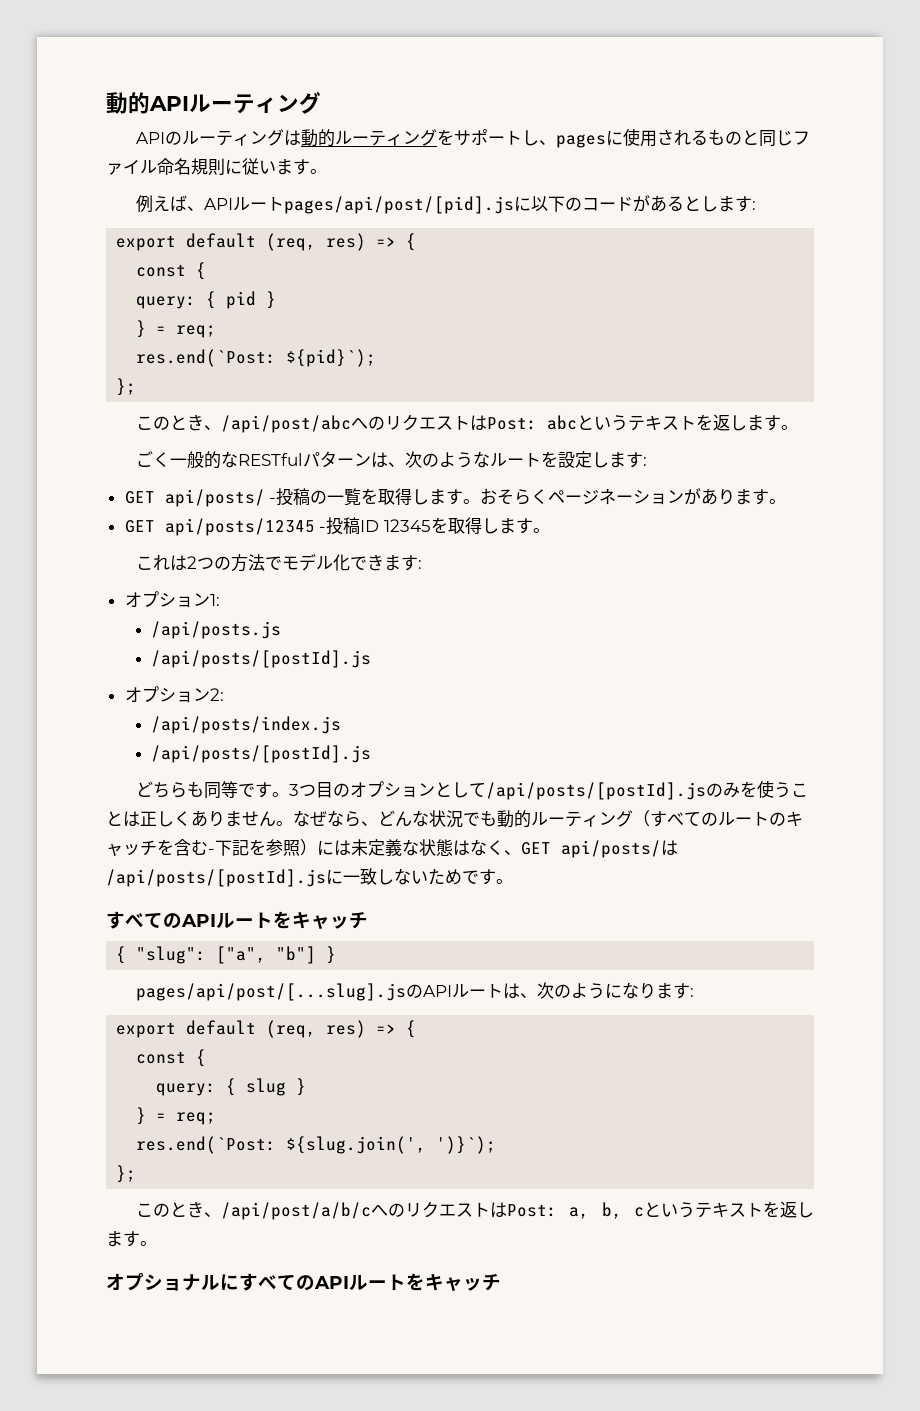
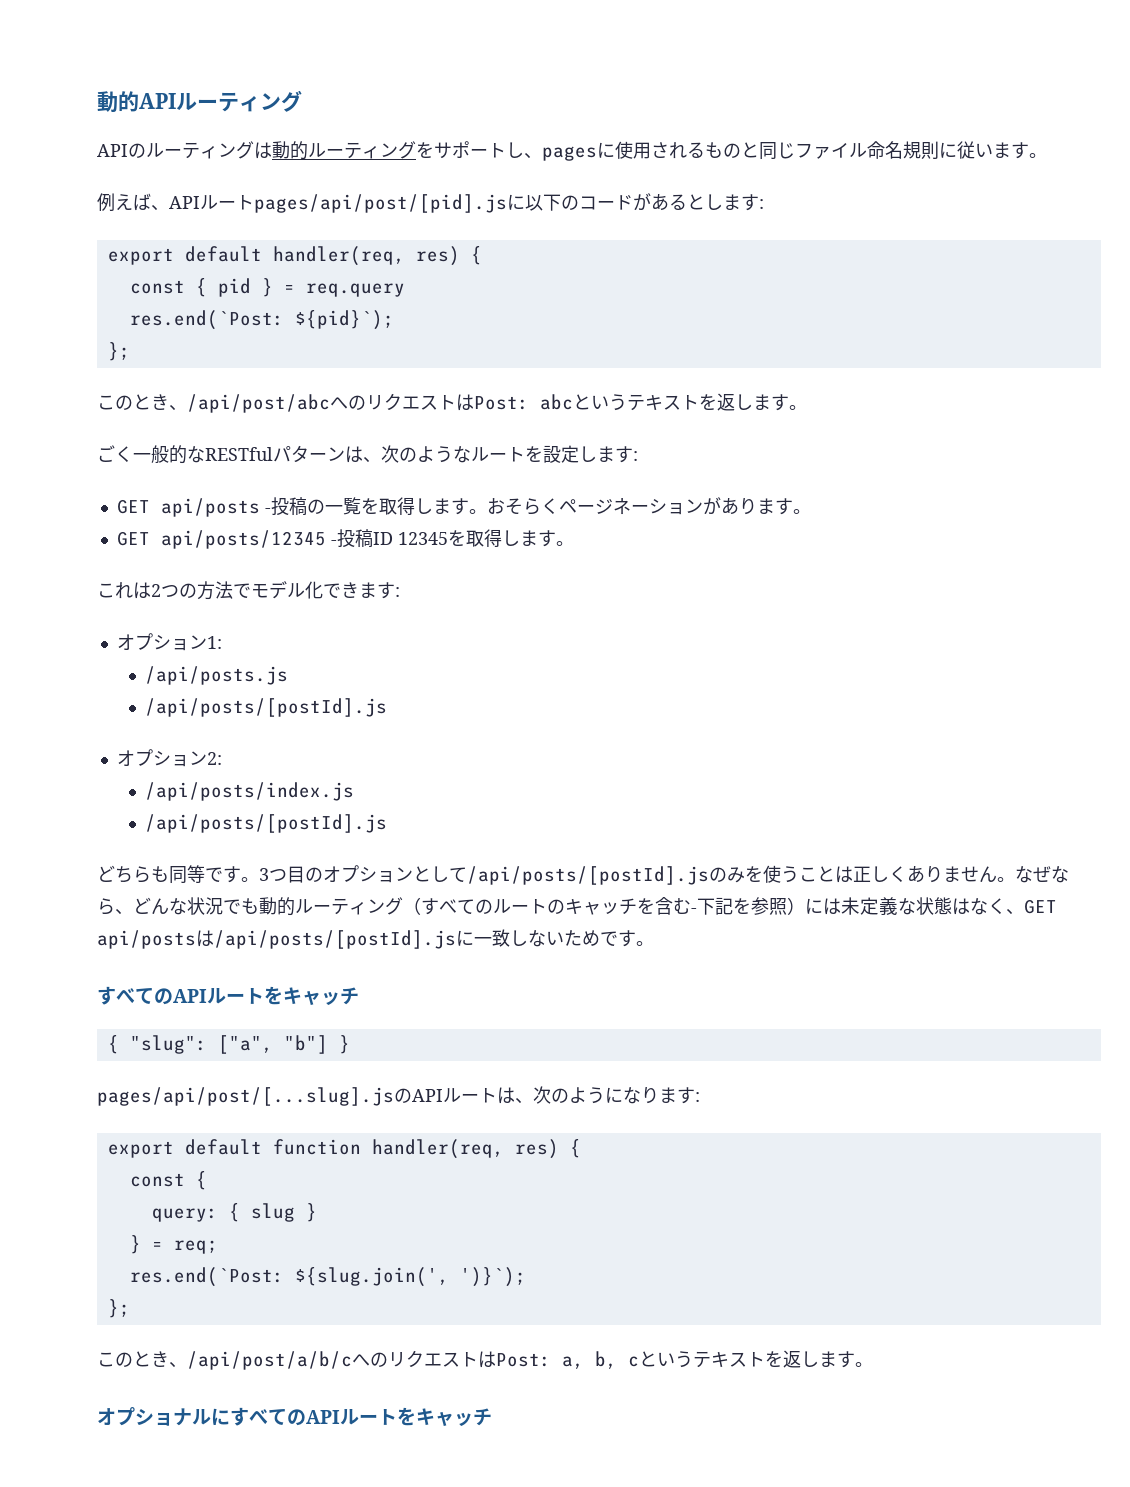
  例えば、APIルートpages/api/post/[pid].jsに以下のコードがあるとします:
- export default (req, res) => {
- const {
- query: { pid }
- } = req;
+ export default handler(req, res) {
+ const { pid } = req.query
- GET api/posts/ -投稿の一覧を取得します。
+ GET api/posts -投稿の一覧を取得します。
- なぜなら、どんな状況でも動的ルーティング（すべてのルートのキャッチを含む-下記を参照）には未定義な状態はなく、GET api/posts/は/api/posts/[postId].jsに一致しないためです。
+ なぜなら、どんな状況でも動的ルーティング（すべてのルートのキャッチを含む-下記を参照）には未定義な状態はなく、GET api/postsは/api/posts/[postId].jsに一致しないためです。
  pages/api/post/[...slug].jsのAPIルートは、次のようになります:
- export default (req, res) => {
+ export default function handler(req, res) {

